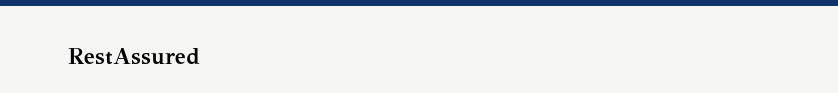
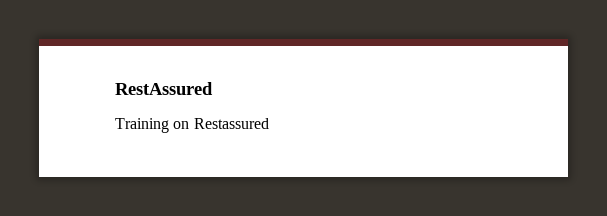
+ Training on Restassured

